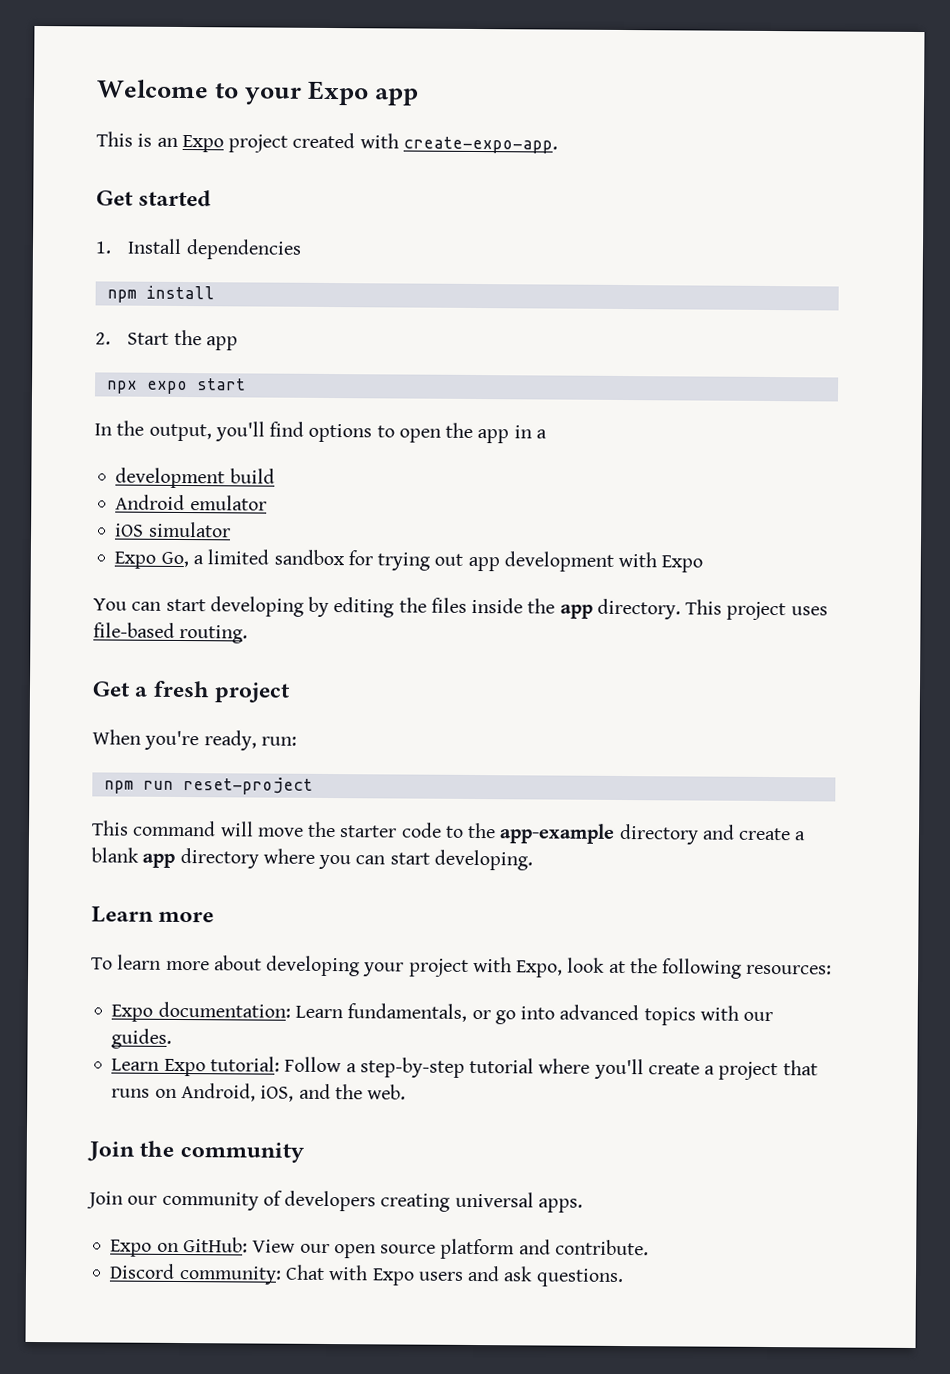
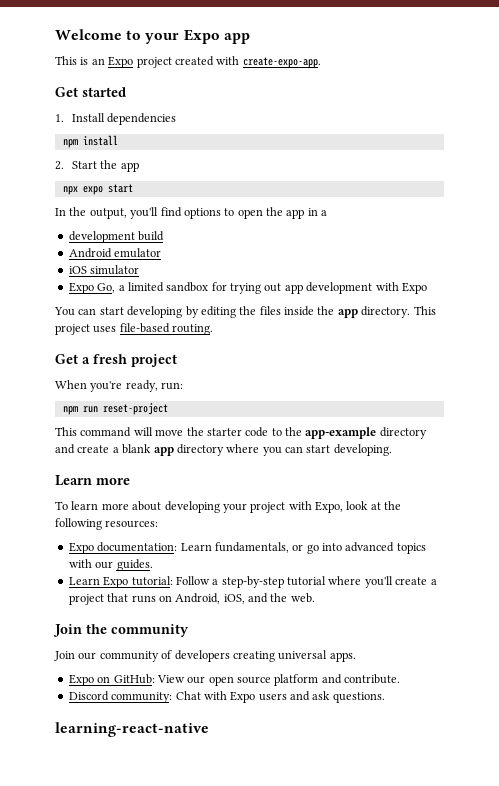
+ learning-react-native

